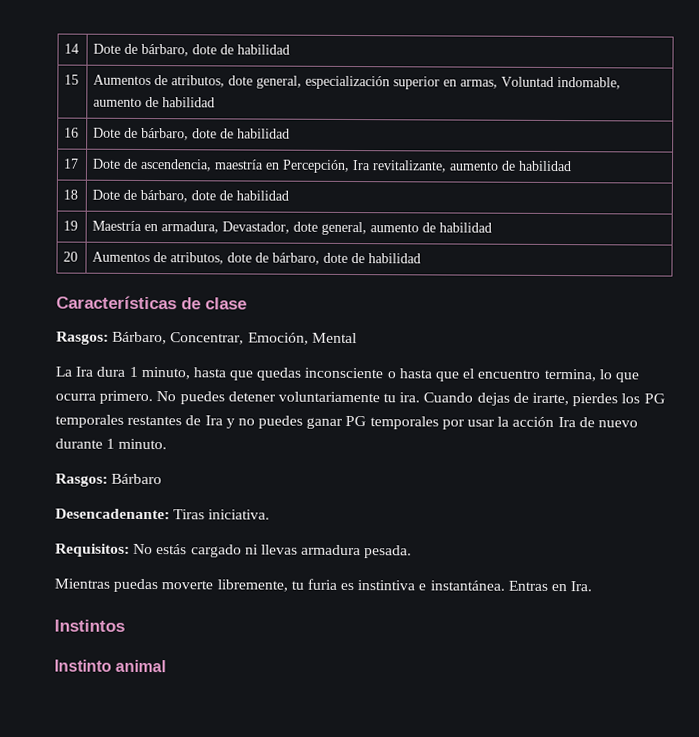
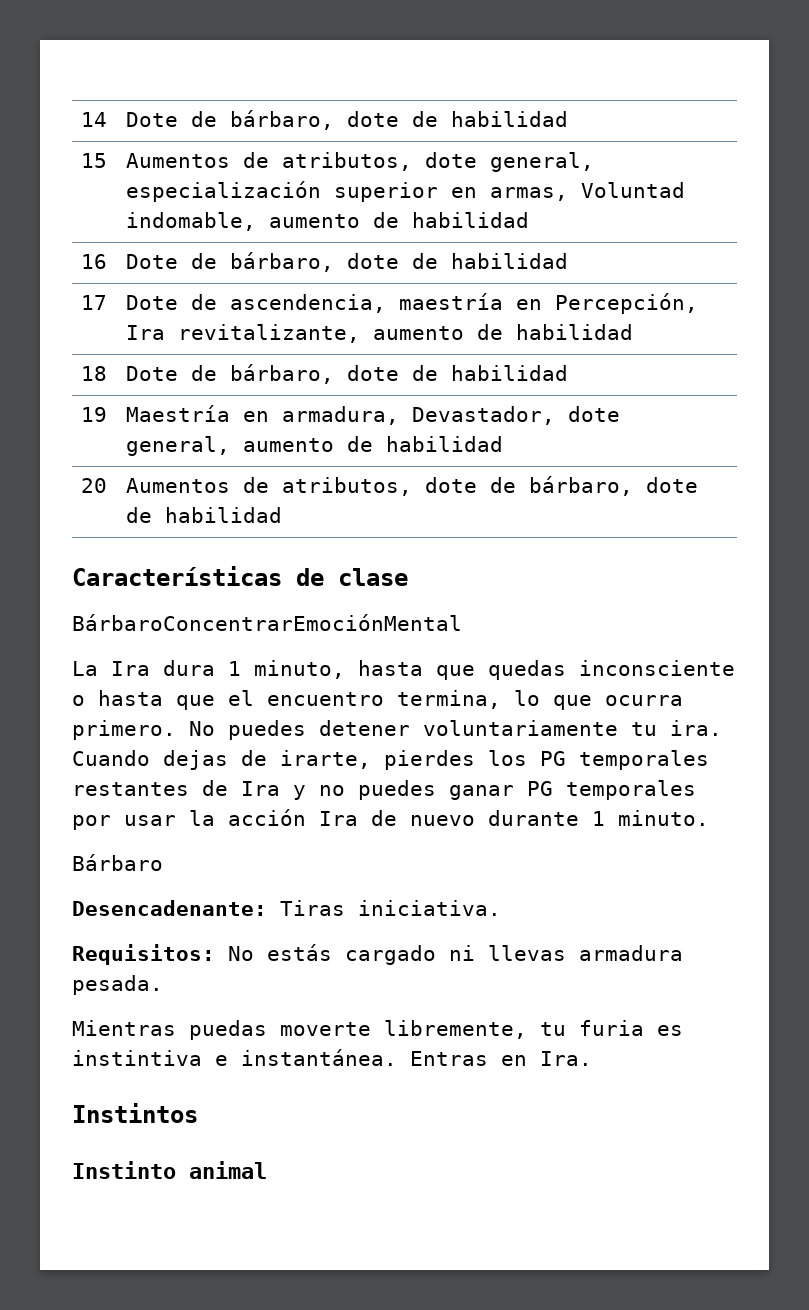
- Rasgos: Bárbaro, Concentrar, Emoción, Mental
+ BárbaroConcentrarEmociónMental
- Rasgos: Bárbaro
+ Bárbaro

